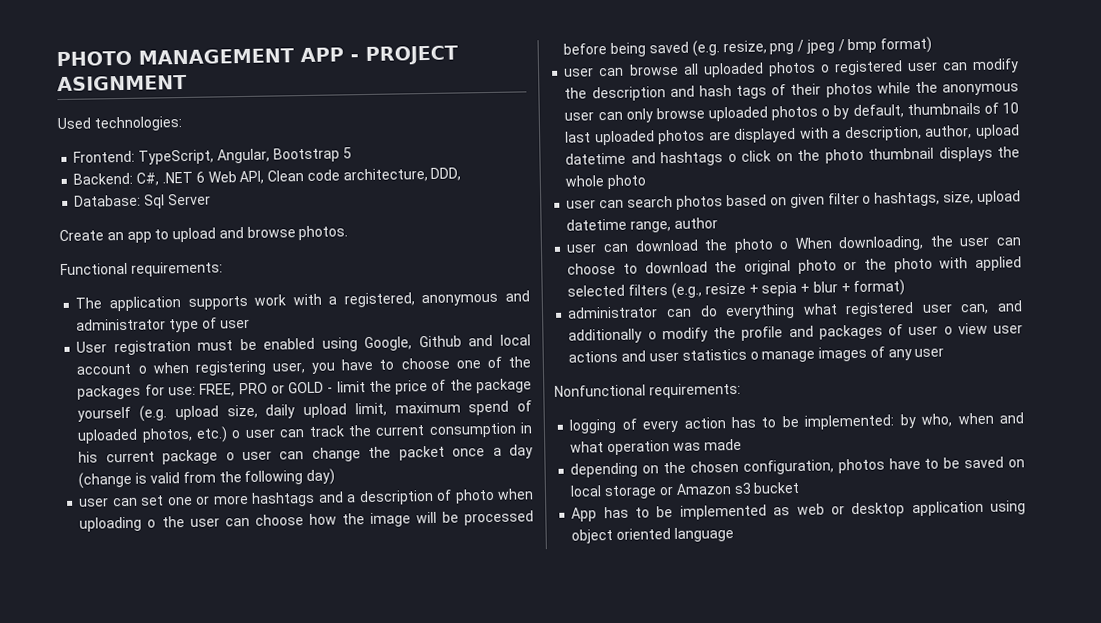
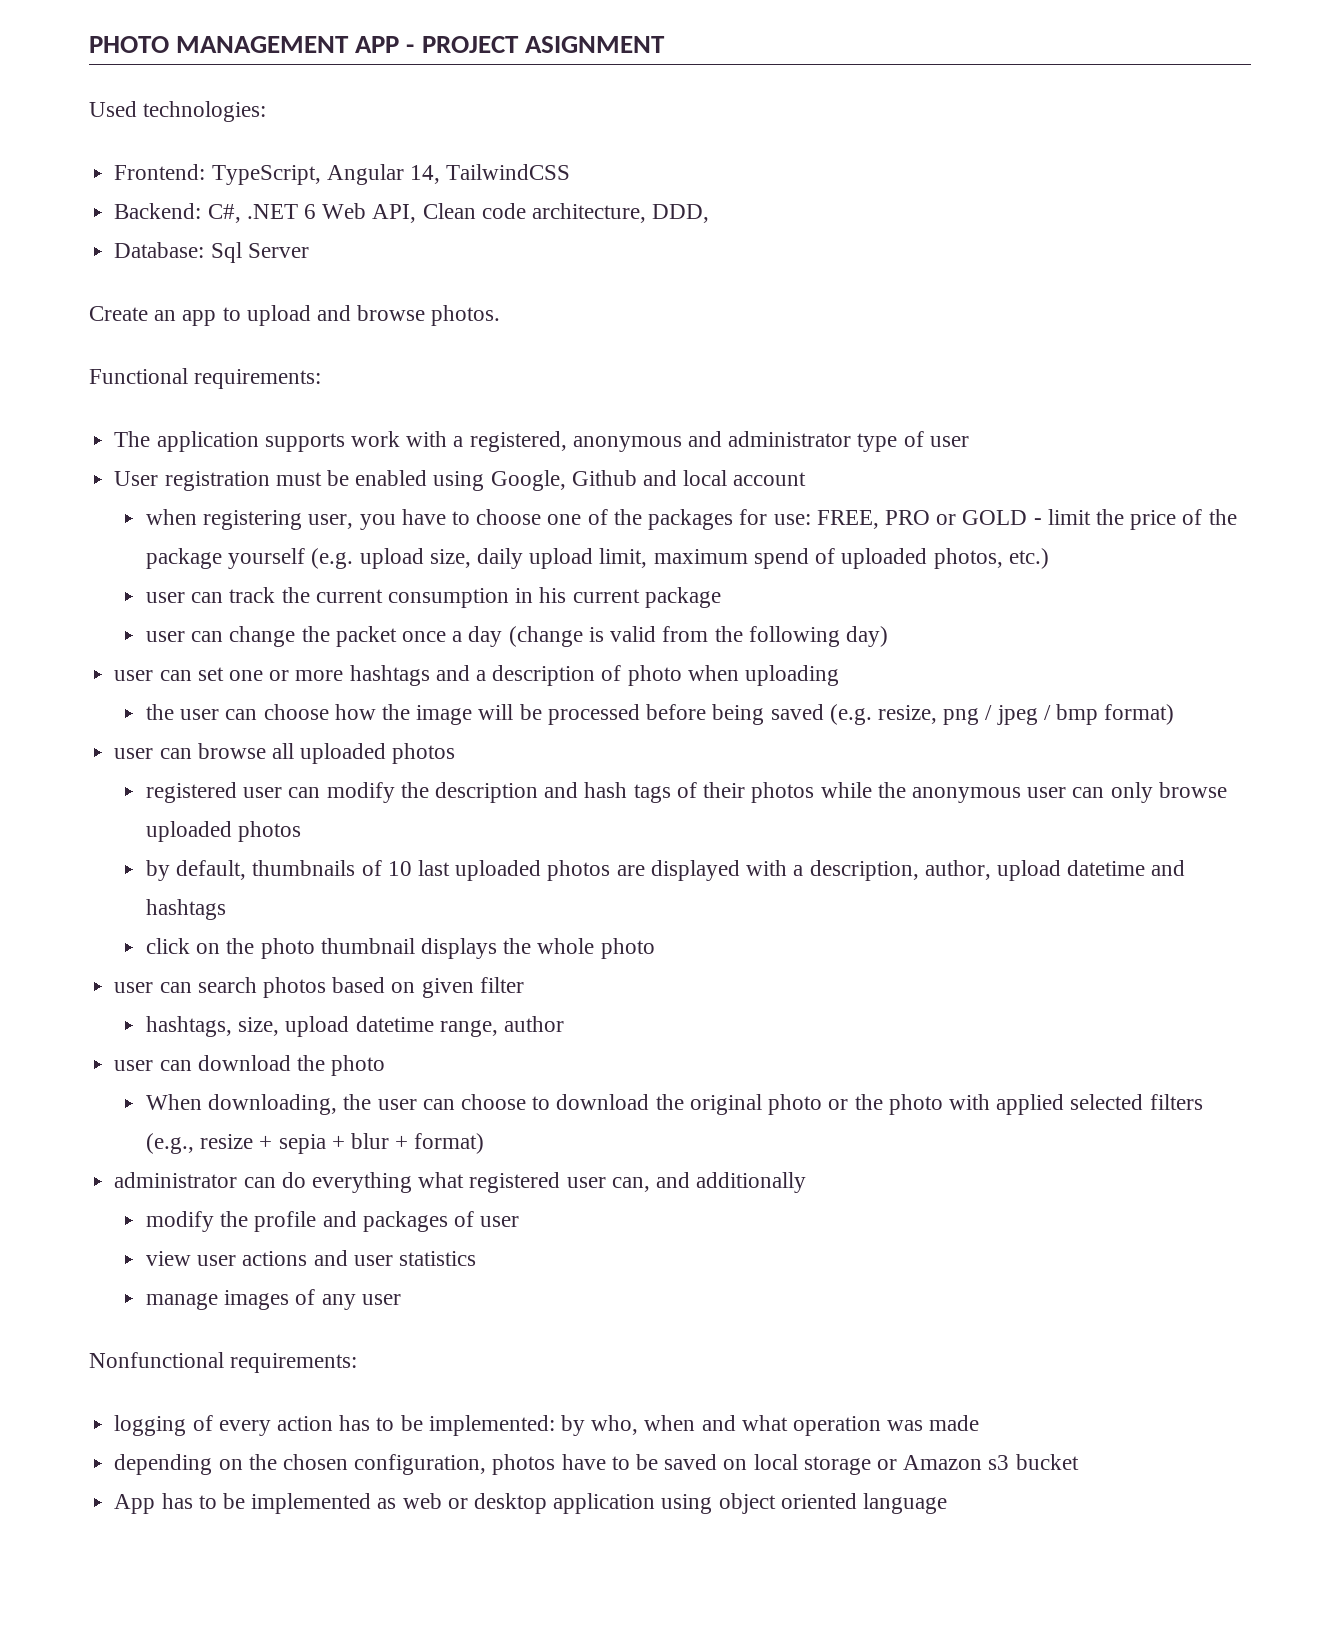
- Frontend: TypeScript, Angular, Bootstrap 5
+ Frontend: TypeScript, Angular 14, TailwindCSS
- User registration must be enabled using Google, Github and local account o when registering user, you have to choose one of the packages for use:
+ User registration must be enabled using Google, Github and local account
+ when registering user, you have to choose one of the packages for use:
- FREE, PRO or GOLD - limit the price of the package yourself (e.g. upload size, daily upload limit, maximum spend of uploaded photos, etc.) o user can track the current consumption in his current package o user can change the packet once a day (change is valid from the following day)
+ FREE, PRO or GOLD - limit the price of the package yourself (e.g. upload size, daily upload limit, maximum spend of uploaded photos, etc.)
+ user can track the current consumption in his current package
+ user can change the packet once a day (change is valid from the following day)
- user can set one or more hashtags and a description of photo when uploading o the user can choose how the image will be processed before being saved (e.g. resize, png / jpeg / bmp format)
+ user can set one or more hashtags and a description of photo when uploading
+ the user can choose how the image will be processed before being saved (e.g. resize, png / jpeg / bmp format)
- user can browse all uploaded photos o registered user can modify the description and hash tags of their photos while the anonymous user can only browse uploaded photos o by default, thumbnails of 10 last uploaded photos are displayed with a description, author, upload datetime and hashtags o click on the photo thumbnail displays the whole photo
+ user can browse all uploaded photos
+ registered user can modify the description and hash tags of their photos while the anonymous user can only browse uploaded photos
+ by default, thumbnails of 10 last uploaded photos are displayed with a description, author, upload datetime and hashtags
+ click on the photo thumbnail displays the whole photo
- user can search photos based on given filter o hashtags, size, upload datetime range, author
+ user can search photos based on given filter
+ hashtags, size, upload datetime range, author
- user can download the photo o When downloading, the user can choose to download the original photo or the photo with applied selected filters (e.g., resize + sepia + blur + format)
+ user can download the photo
+ When downloading, the user can choose to download the original photo or the photo with applied selected filters (e.g., resize + sepia + blur + format)
- administrator can do everything what registered user can, and additionally o modify the profile and packages of user o view user actions and user statistics o manage images of any user
+ administrator can do everything what registered user can, and additionally
+ modify the profile and packages of user
+ view user actions and user statistics
+ manage images of any user

